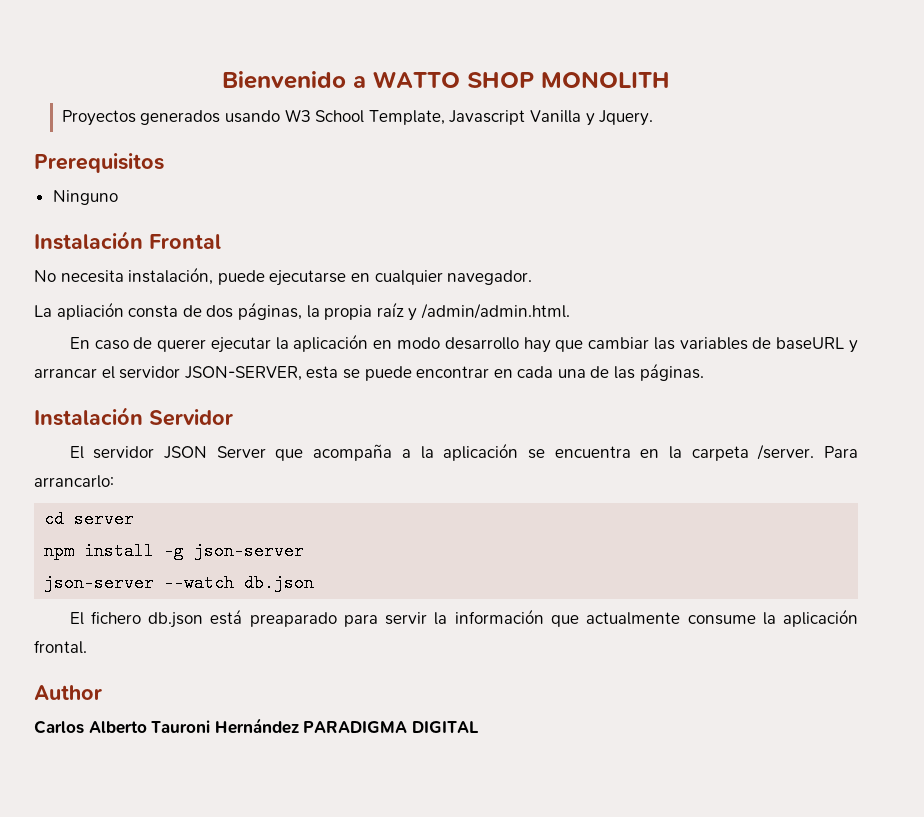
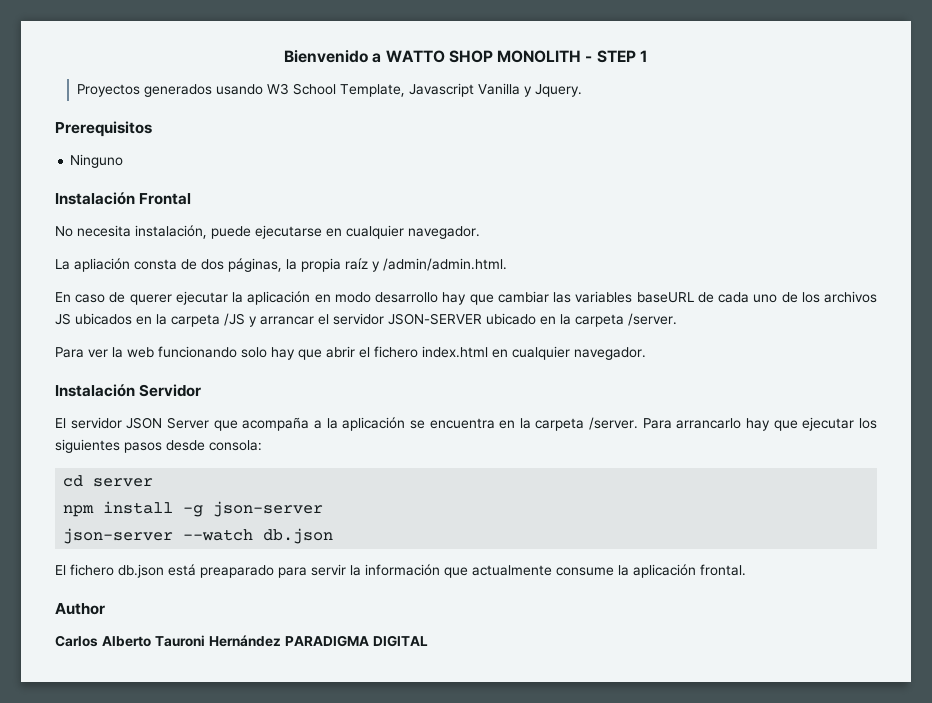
- Bienvenido a WATTO SHOP MONOLITH
+ Bienvenido a WATTO SHOP MONOLITH - STEP 1
- En caso de querer ejecutar la aplicación en modo desarrollo hay que cambiar las variables de baseURL y arrancar el servidor JSON-SERVER, esta se puede encontrar en cada una de las páginas.
+ En caso de querer ejecutar la aplicación en modo desarrollo hay que cambiar las variables baseURL de cada uno de los archivos JS ubicados en la carpeta /JS y arrancar el servidor JSON-SERVER ubicado en la carpeta /server.
+ Para ver la web funcionando solo hay que abrir el fichero index.html en cualquier navegador.
- Para arrancarlo:
+ Para arrancarlo hay que ejecutar los siguientes pasos desde consola:

